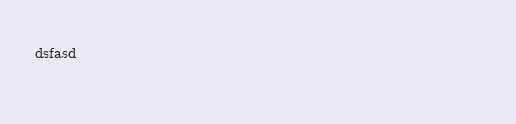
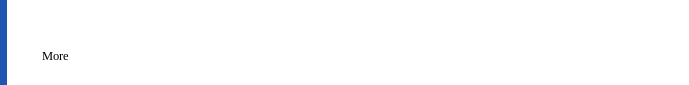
- dsfasd
+ More

